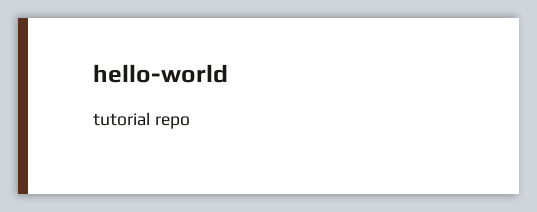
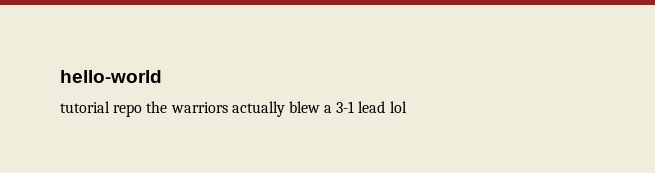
- tutorial repo
+ tutorial repo the warriors actually blew a 3-1 lead lol

